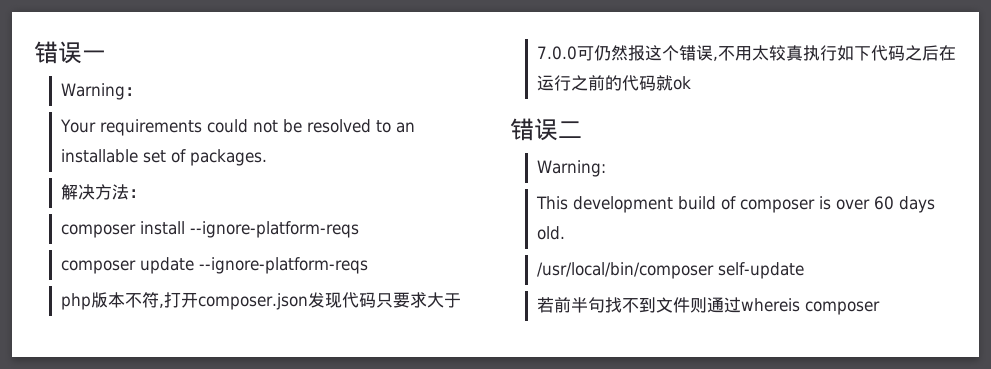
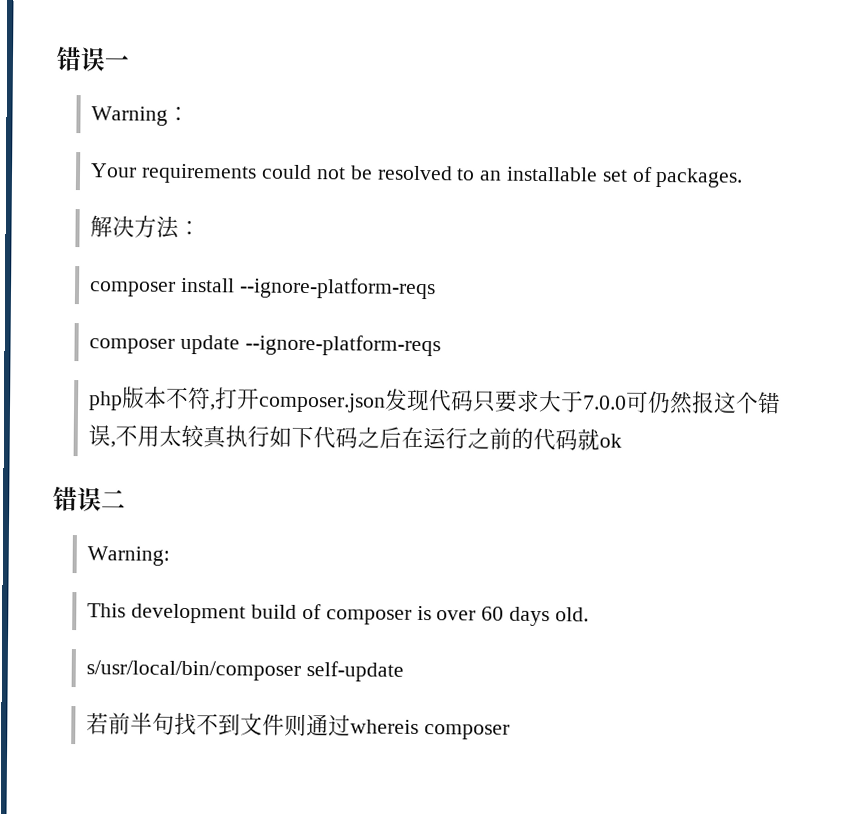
- /usr/local/bin/composer self-update
+ s/usr/local/bin/composer self-update

